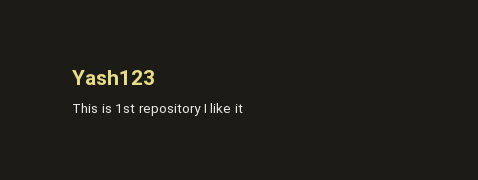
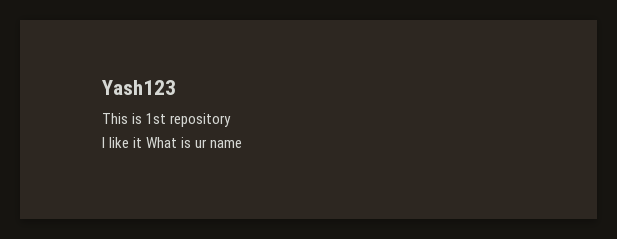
- This is 1st repository I like it
+ This is 1st repository
+ I like it What is ur name

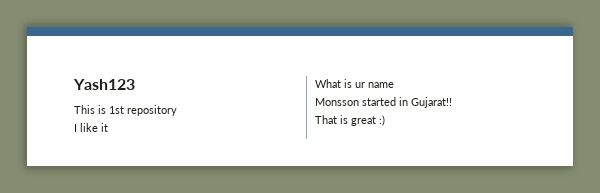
- I like it What is ur name
+ I like it
+ What is ur name
+ Monsson started in Gujarat!!
+ That is great :)

